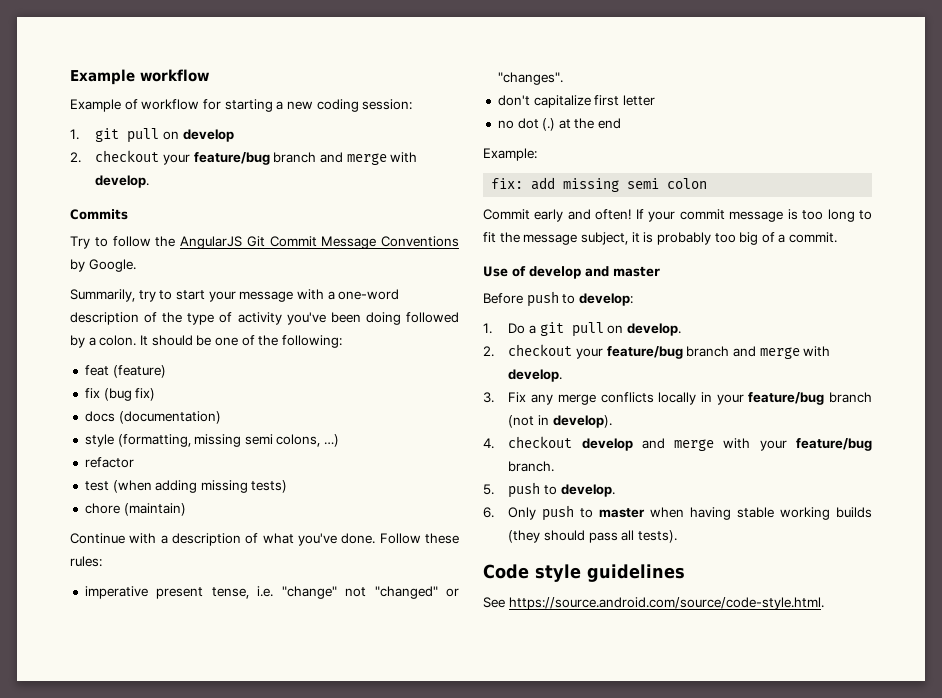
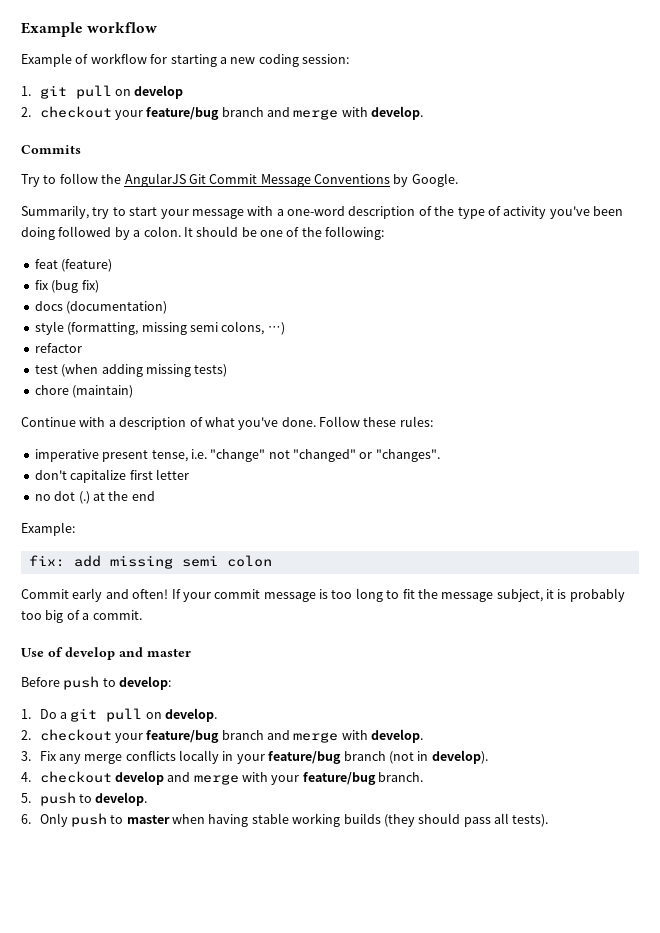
- Code style guidelines
- See https://source.android.com/source/code-style.html.

